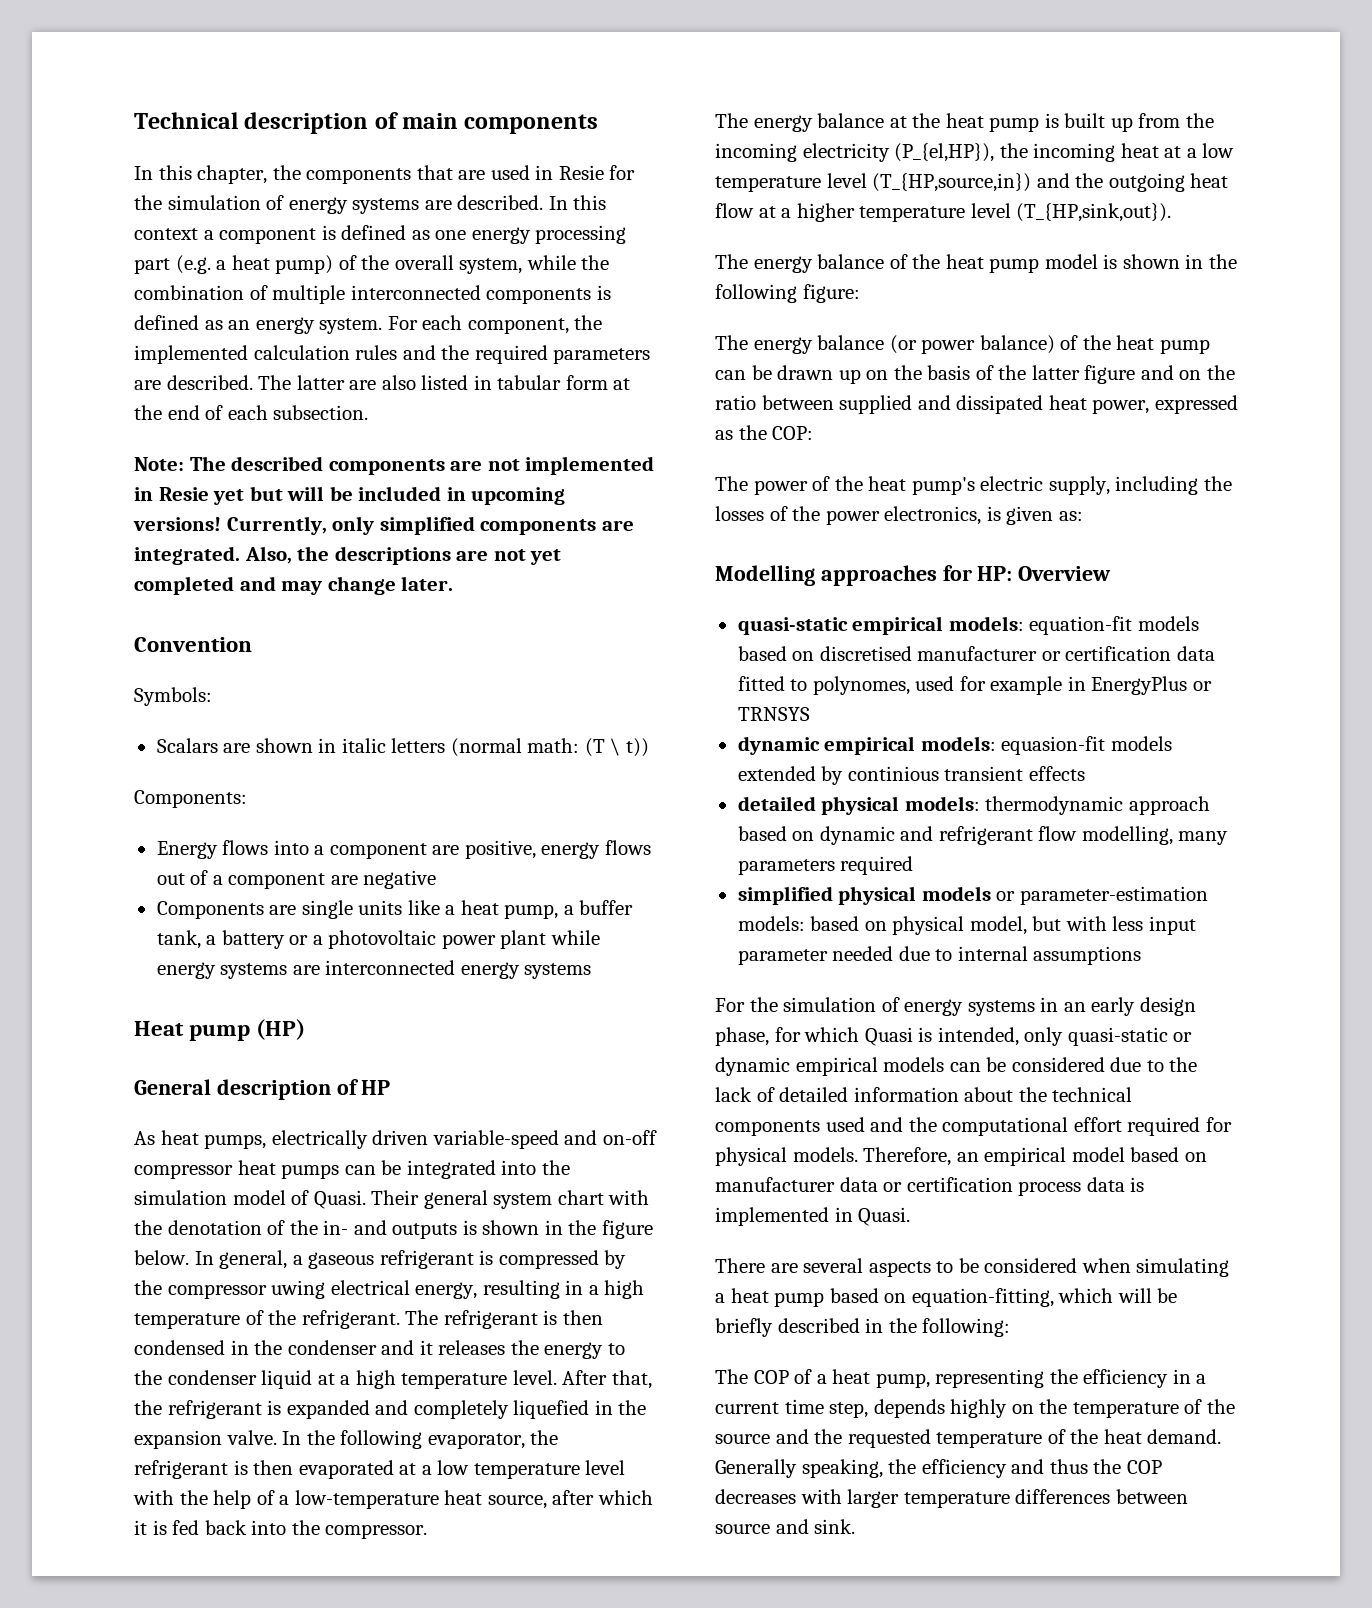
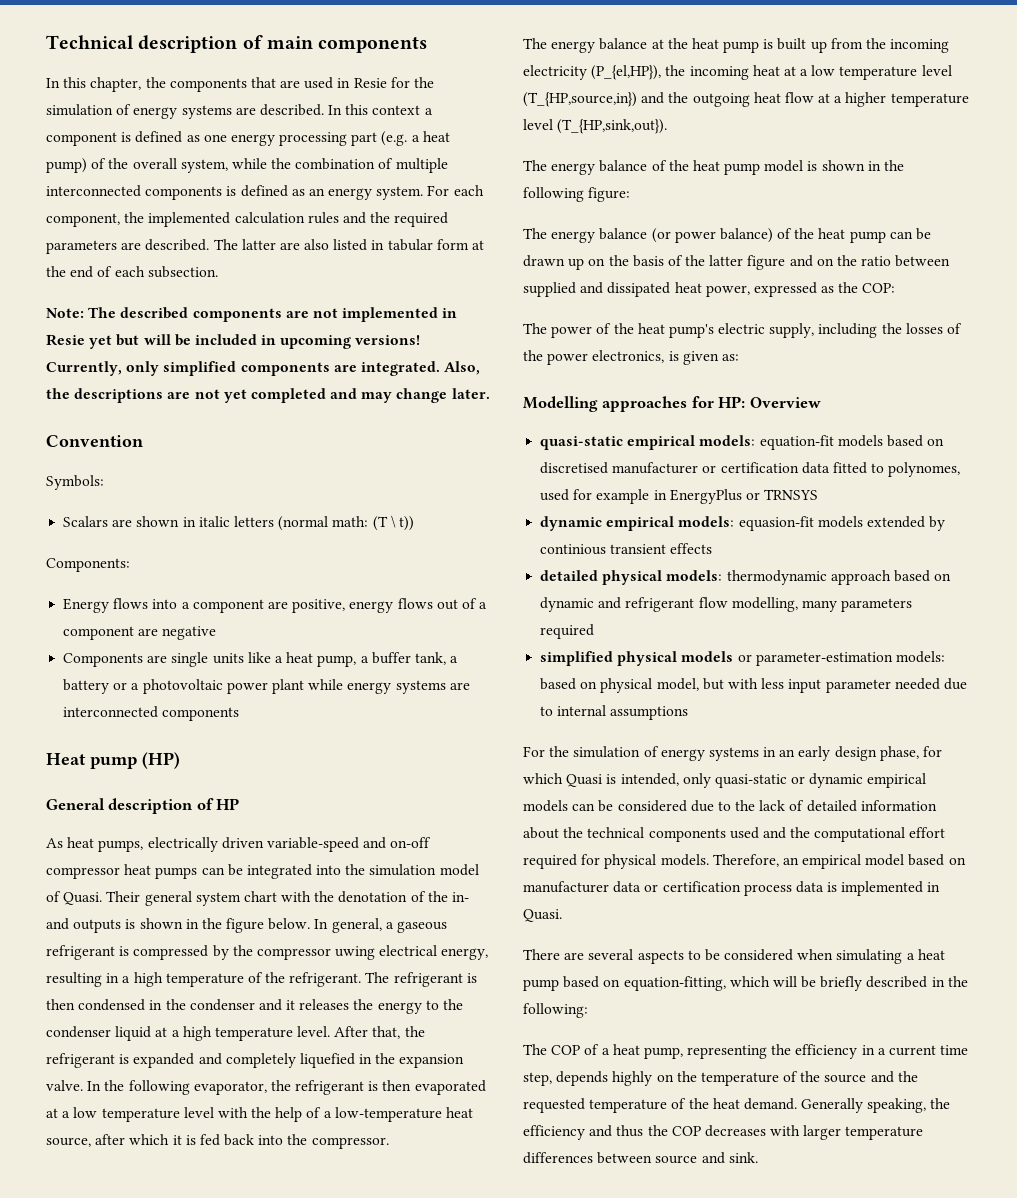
- Components are single units like a heat pump, a buffer tank, a battery or a photovoltaic power plant while energy systems are interconnected energy systems
+ Components are single units like a heat pump, a buffer tank, a battery or a photovoltaic power plant while energy systems are interconnected components

